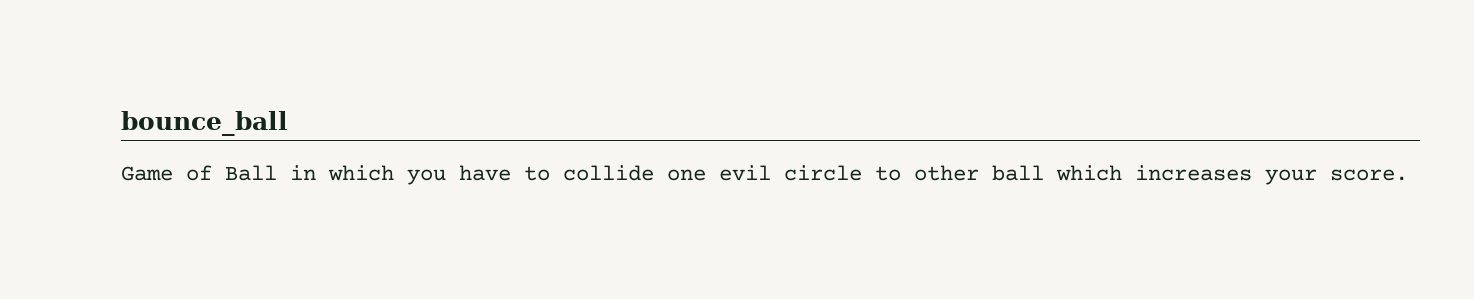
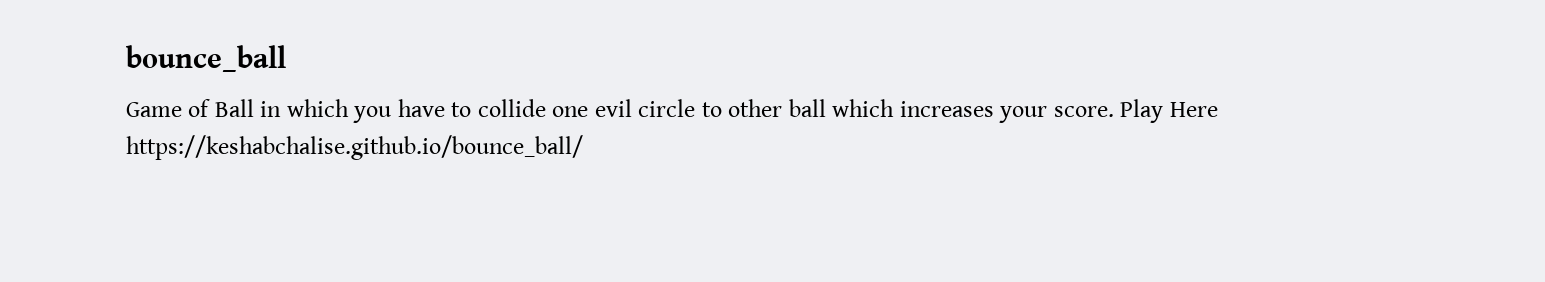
+ Play Here https://keshabchalise.github.io/bounce_ball/

